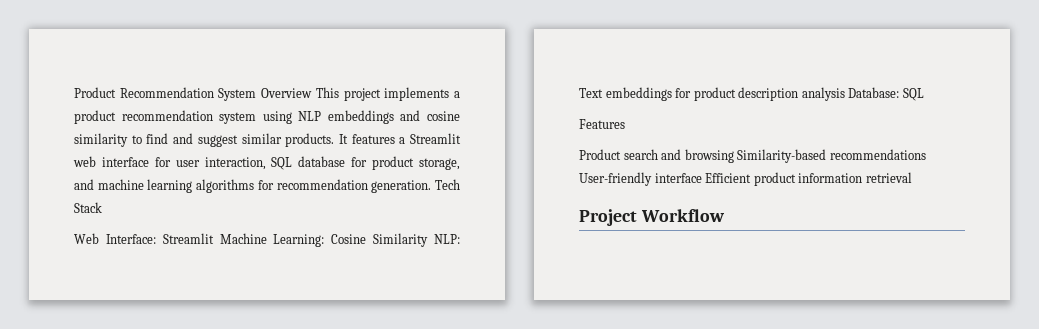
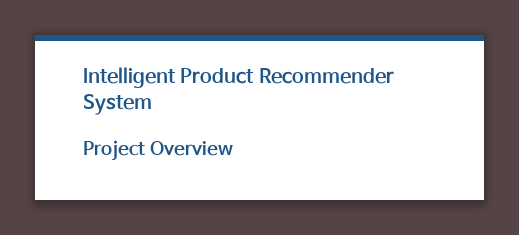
- Product Recommendation System Overview This project implements a product recommendation system using NLP embeddings and cosine similarity to find and suggest similar products. It features a Streamlit web interface for user interaction, SQL database for product storage, and machine learning algorithms for recommendation generation. Tech Stack
- Web Interface: Streamlit Machine Learning: Cosine Similarity NLP: Text embeddings for product description analysis Database: SQL
- Features
- Product search and browsing Similarity-based recommendations User-friendly interface Efficient product information retrieval
+ Intelligent Product Recommender System
- Project Workflow
+ Project Overview

